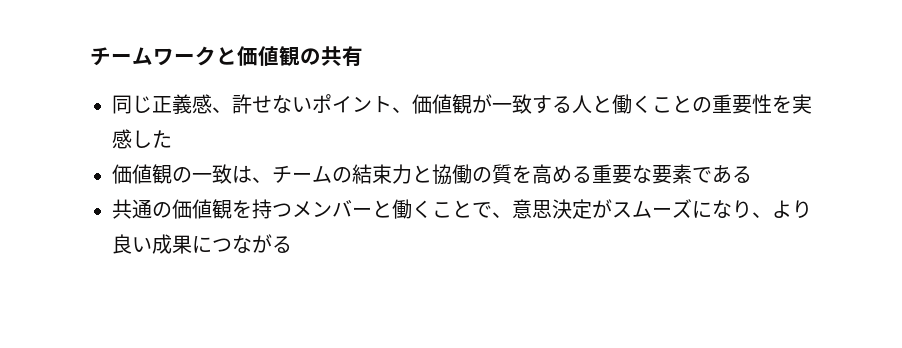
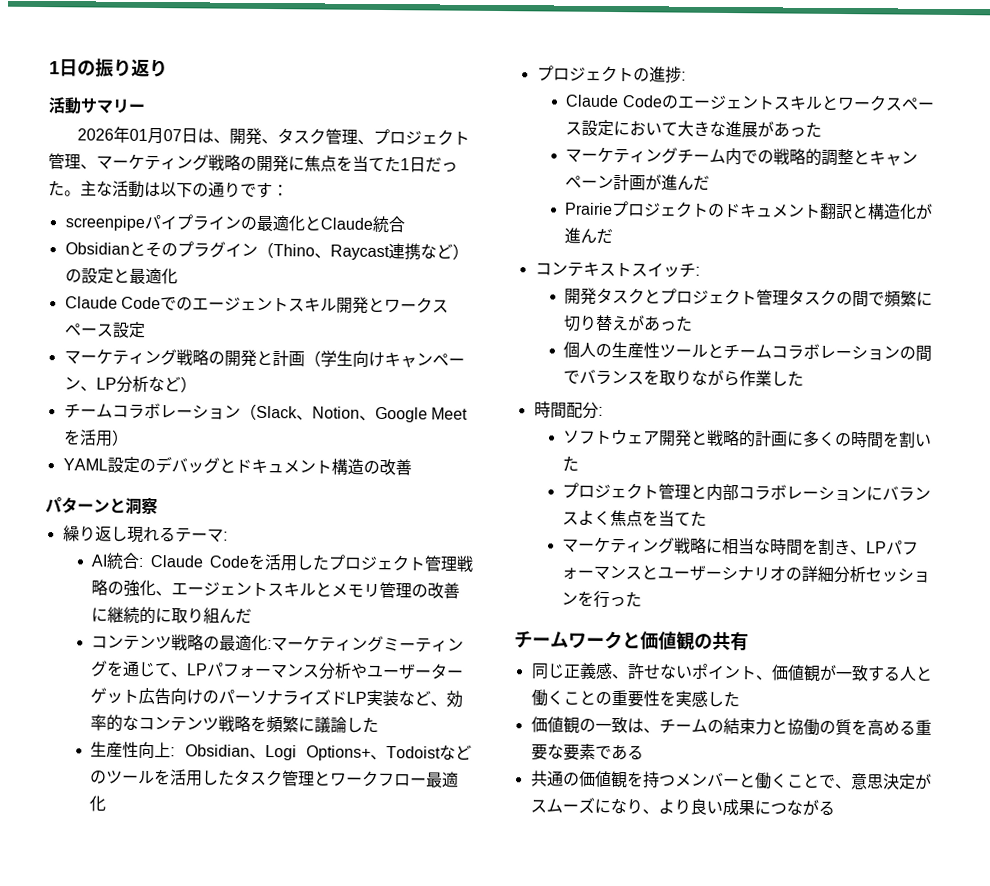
+ 1日の振り返り
+ 活動サマリー
+ 2026年01月07日は、開発、タスク管理、プロジェクト管理、マーケティング戦略の開発に焦点を当てた1日だった。主な活動は以下の通りです：
+ screenpipeパイプラインの最適化とClaude統合
+ Obsidianとそのプラグイン（Thino、Raycast連携など）の設定と最適化
+ Claude Codeでのエージェントスキル開発とワークスペース設定
+ マーケティング戦略の開発と計画（学生向けキャンペーン、LP分析など）
+ チームコラボレーション（Slack、Notion、Google Meetを活用）
+ YAML設定のデバッグとドキュメント構造の改善
+ パターンと洞察
+ 繰り返し現れるテーマ:
+ AI統合: Claude Codeを活用したプロジェクト管理戦略の強化、エージェントスキルとメモリ管理の改善に継続的に取り組んだ
+ コンテンツ戦略の最適化:マーケティングミーティングを通じて、LPパフォーマンス分析やユーザーターゲット広告向けのパーソナライズドLP実装など、効率的なコンテンツ戦略を頻繁に議論した
+ 生産性向上: Obsidian、Logi Options+、Todoistなどのツールを活用したタスク管理とワークフロー最適化
+ プロジェクトの進捗:
+ Claude Codeのエージェントスキルとワークスペース設定において大きな進展があった
+ マーケティングチーム内での戦略的調整とキャンペーン計画が進んだ
+ Prairieプロジェクトのドキュメント翻訳と構造化が進んだ
+ コンテキストスイッチ:
+ 開発タスクとプロジェクト管理タスクの間で頻繁に切り替えがあった
+ 個人の生産性ツールとチームコラボレーションの間でバランスを取りながら作業した
+ 時間配分:
+ ソフトウェア開発と戦略的計画に多くの時間を割いた
+ プロジェクト管理と内部コラボレーションにバランスよく焦点を当てた
+ マーケティング戦略に相当な時間を割き、LPパフォーマンスとユーザーシナリオの詳細分析セッションを行った

